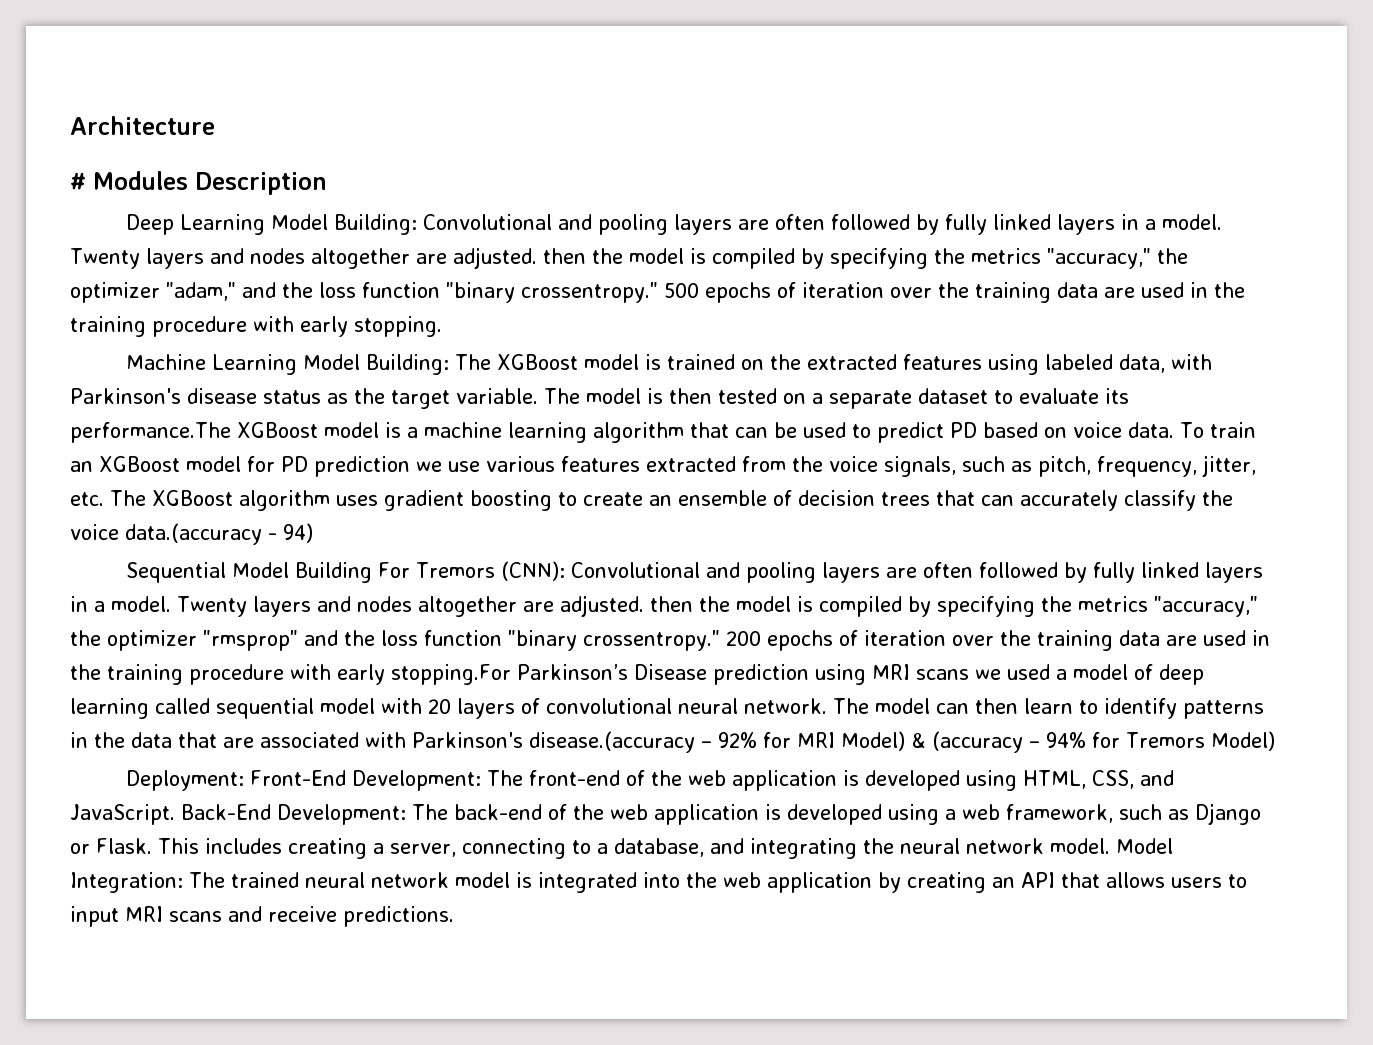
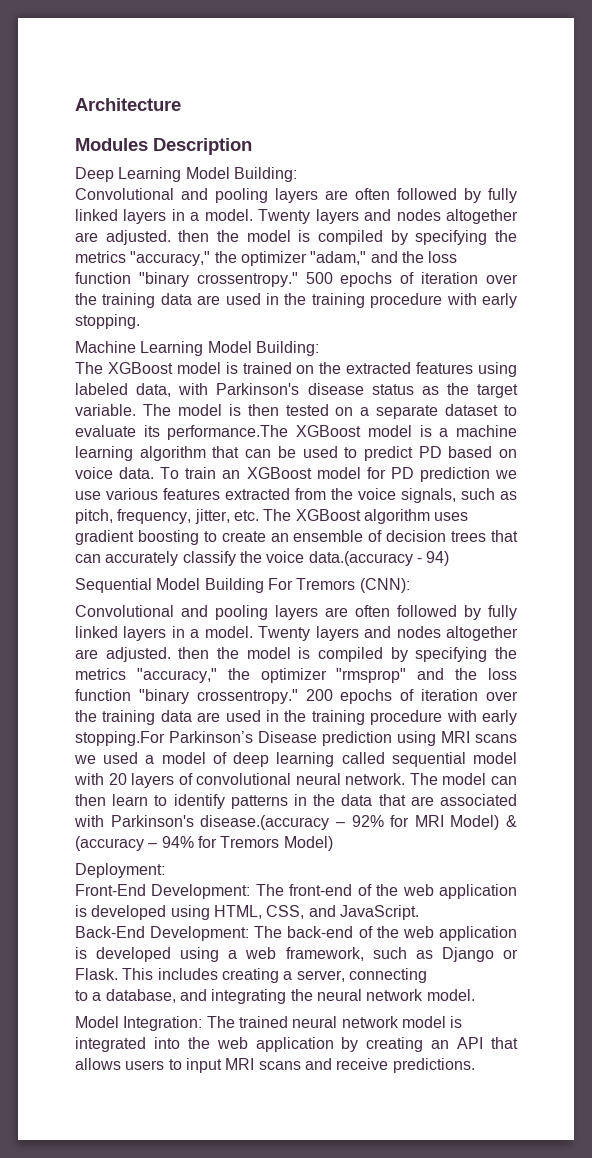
- # Modules Description
+ Modules Description
- Deep Learning Model Building: Convolutional and pooling layers are often followed by fully linked layers in a model.
+ Deep Learning Model Building:
+ Convolutional and pooling layers are often followed by fully linked layers in a model.
- Machine Learning Model Building: The XGBoost model is trained on the extracted features using labeled data, with Parkinson's disease status as the target variable.
+ Machine Learning Model Building:
+ The XGBoost model is trained on the extracted features using labeled data, with Parkinson's disease status as the target variable.
- Sequential Model Building For Tremors (CNN): Convolutional and pooling layers are often followed by fully linked layers in a model.
+ Sequential Model Building For Tremors (CNN):
+ Convolutional and pooling layers are often followed by fully linked layers in a model.
- Deployment: Front-End Development: The front-end of the web application is developed using HTML, CSS, and JavaScript. Back-End Development: The back-end of the web application is developed using a web framework, such as Django or Flask.
+ Deployment:
+ Front-End Development: The front-end of the web application is developed using HTML, CSS, and JavaScript.
+ Back-End Development: The back-end of the web application is developed using a web framework, such as Django or Flask.
- This includes creating a server, connecting to a database, and integrating the neural network model. Model Integration: The trained neural network model is integrated into the web application by creating an API that allows users to input MRI scans and receive predictions.
+ This includes creating a server, connecting
+ to a database, and integrating the neural network model.
+ Model Integration: The trained neural network model is integrated into the web application by creating an API that allows users to input MRI scans and receive predictions.

